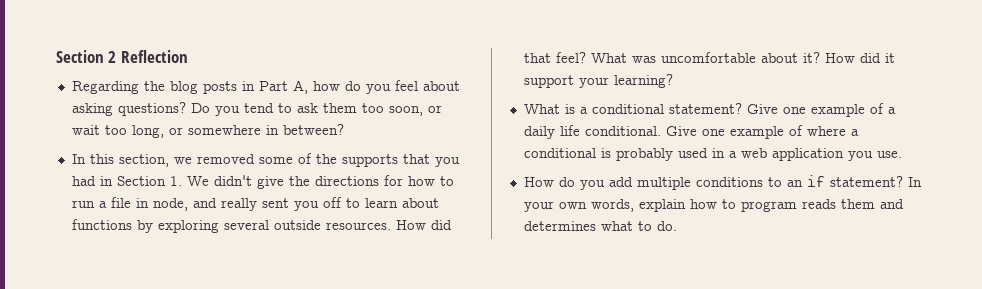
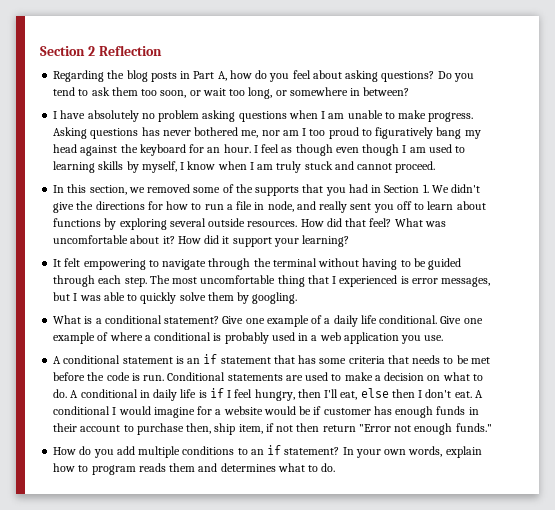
+ I have absolutely no problem asking questions when I am unable to make progress. Asking questions has never bothered me, nor am I too proud to figuratively bang my head against the keyboard for an hour. I feel as though even though I am used to learning skills by myself, I know when I am truly stuck and cannot proceed.
+ It felt empowering to navigate through the terminal without having to be guided through each step. The most uncomfortable thing that I experienced is error messages, but I was able to quickly solve them by googling.
+ A conditional statement is an if statement that has some criteria that needs to be met before the code is run. Conditional statements are used to make a decision on what to do. A conditional in daily life is if I feel hungry, then I'll eat, else then I don't eat. A conditional I would imagine for a website would be if customer has enough funds in their account to purchase then, ship item, if not then return "Error not enough funds."

